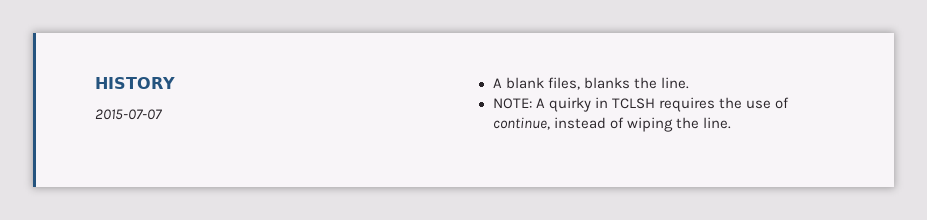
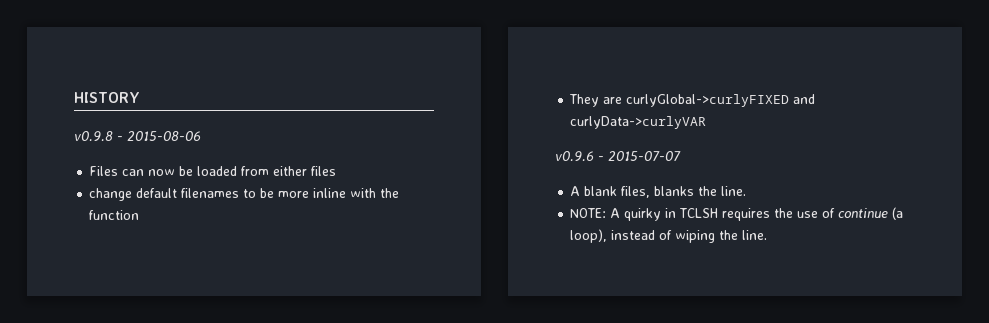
- 2015-07-07
+ v0.9.8 - 2015-08-06
+ Files can now be loaded from either files
+ change default filenames to be more inline with the function
+ They are curlyGlobal->curlyFIXED and curlyData->curlyVAR
+ v0.9.6 - 2015-07-07
- NOTE: A quirky in TCLSH requires the use of continue, instead of wiping the line.
+ NOTE: A quirky in TCLSH requires the use of continue (a loop), instead of wiping the line.

